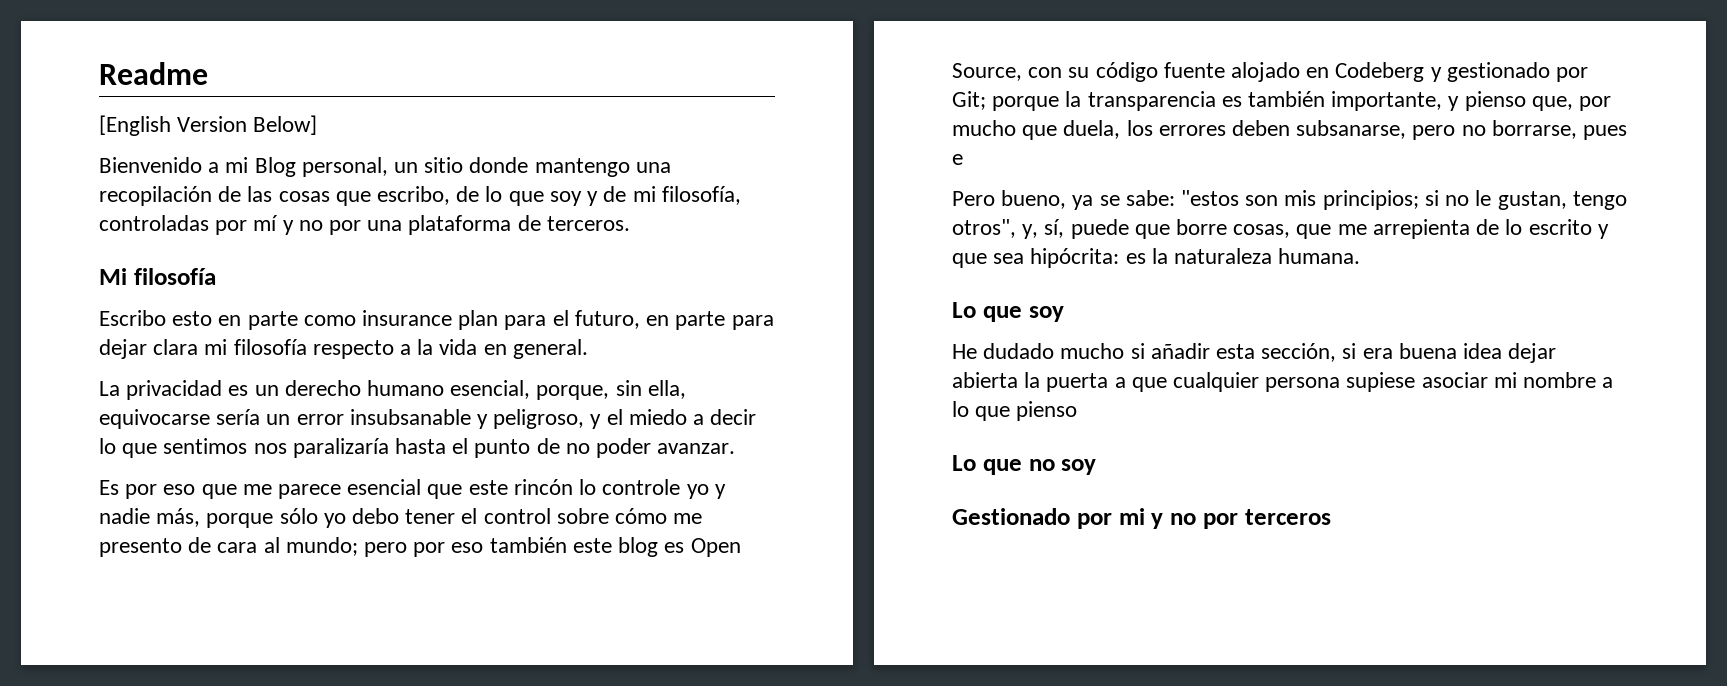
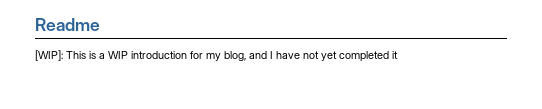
- [English Version Below]
- Bienvenido a mi Blog personal, un sitio donde mantengo una recopilación de las cosas que escribo, de lo que soy y de mi filosofía, controladas por mí y no por una plataforma de terceros.
- Mi filosofía
- Escribo esto en parte como insurance plan para el futuro, en parte para dejar clara mi filosofía respecto a la vida en general.
- La privacidad es un derecho humano esencial, porque, sin ella, equivocarse sería un error insubsanable y peligroso, y el miedo a decir lo que sentimos nos paralizaría hasta el punto de no poder avanzar.
- Es por eso que me parece esencial que este rincón lo controle yo y nadie más, porque sólo yo debo tener el control sobre cómo me presento de cara al mundo; pero por eso también este blog es Open Source, con su código fuente alojado en Codeberg y gestionado por Git; porque la transparencia es también importante, y pienso que, por mucho que duela, los errores deben subsanarse, pero no borrarse, pues e
- Pero bueno, ya se sabe: "estos son mis principios; si no le gustan, tengo otros", y, sí, puede que borre cosas, que me arrepienta de lo escrito y que sea hipócrita: es la naturaleza humana.
- Lo que soy
- He dudado mucho si añadir esta sección, si era buena idea dejar abierta la puerta a que cualquier persona supiese asociar mi nombre a lo que pienso
- Lo que no soy
- Gestionado por mi y no por terceros
+ [WIP]: This is a WIP introduction for my blog, and I have not yet completed it

